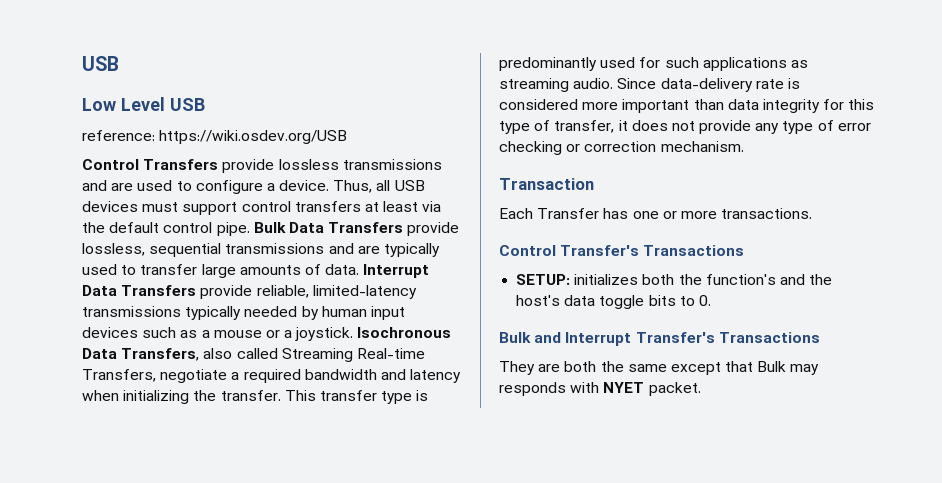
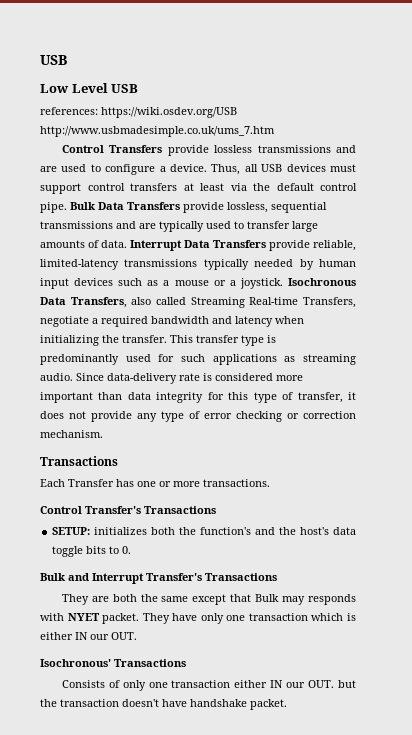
- reference: https://wiki.osdev.org/USB
+ references: https://wiki.osdev.org/USB http://www.usbmadesimple.co.uk/ums_7.htm
  Since data-delivery rate is considered more important than data integrity for this type of transfer, it does not provide any type of error checking or correction mechanism.
- Transaction
+ Transactions
+ They have only one transaction which is either IN our OUT.
+ Isochronous' Transactions
+ Consists of only one transaction either IN our OUT. but the transaction doesn't have handshake packet.

